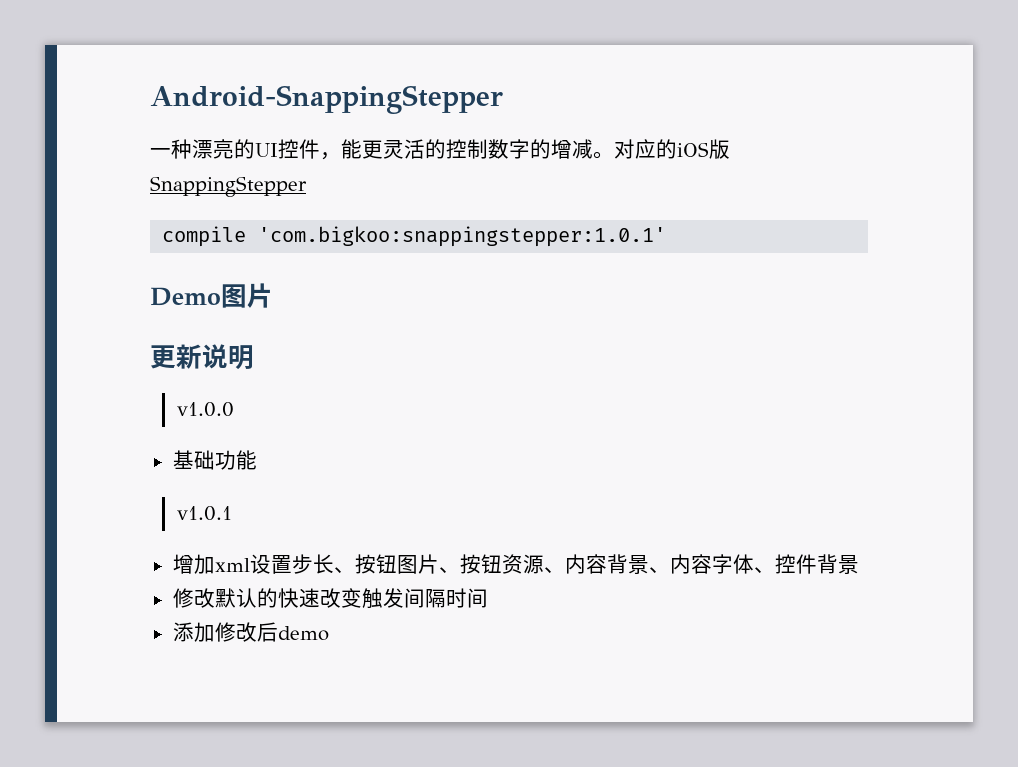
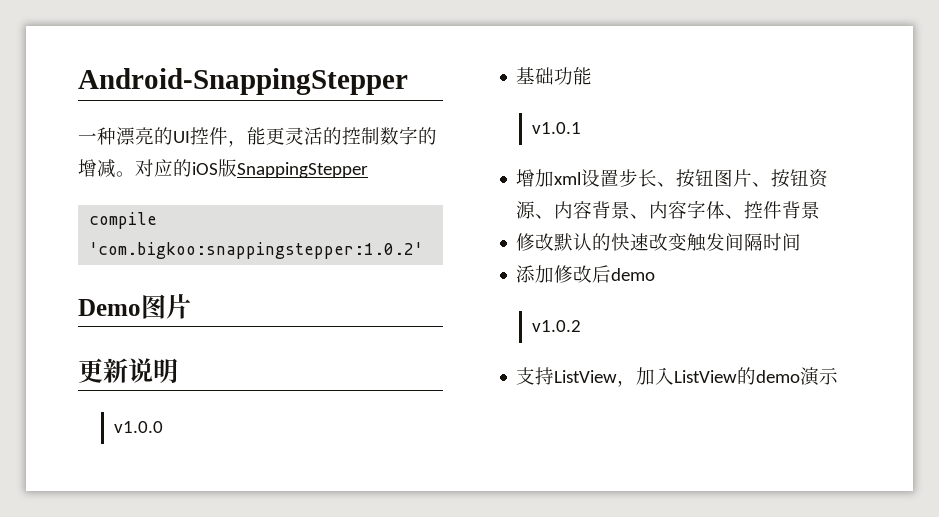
- compile 'com.bigkoo:snappingstepper:1.0.1'
+ compile 'com.bigkoo:snappingstepper:1.0.2'
+ v1.0.2
+ 支持ListView，加入ListView的demo演示

